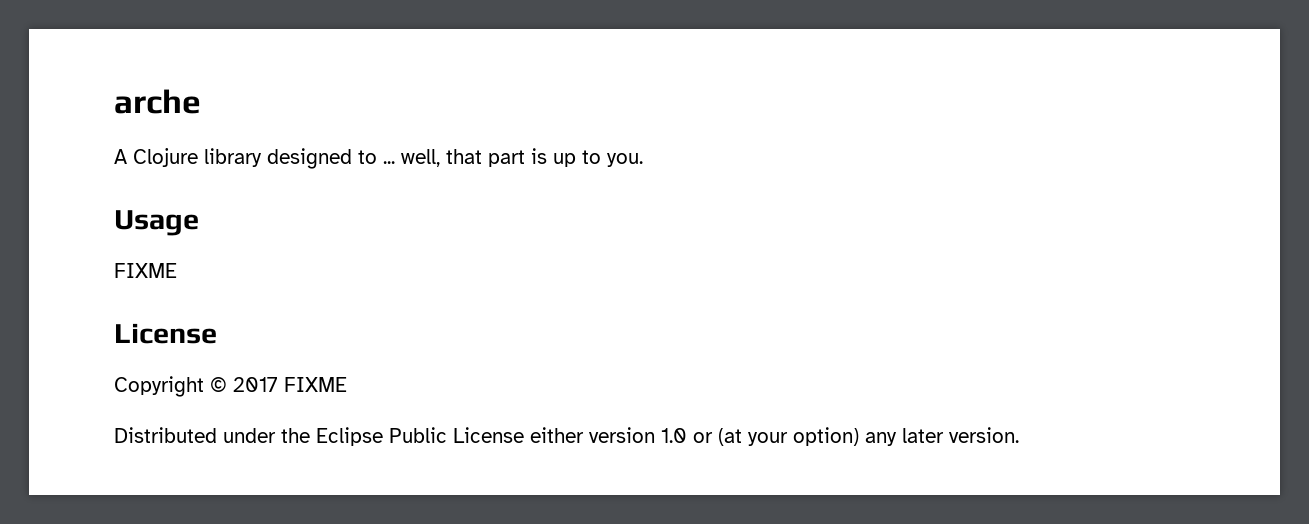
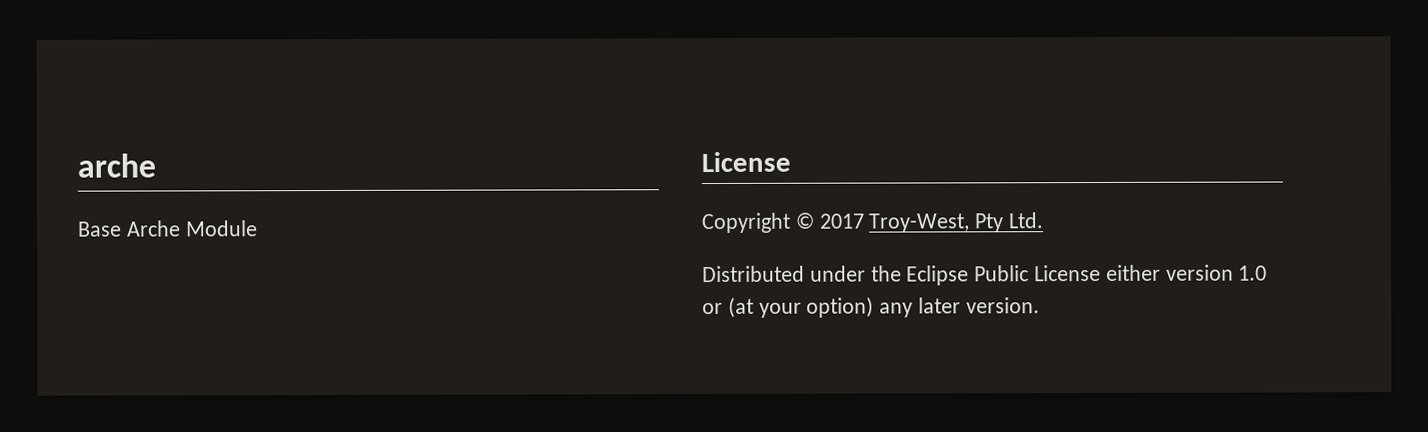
- A Clojure library designed to ... well, that part is up to you.
- Usage
- FIXME
+ Base Arche Module
- Copyright © 2017 FIXME
+ Copyright © 2017 Troy-West, Pty Ltd.

